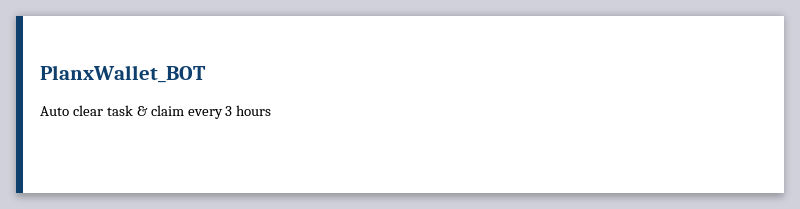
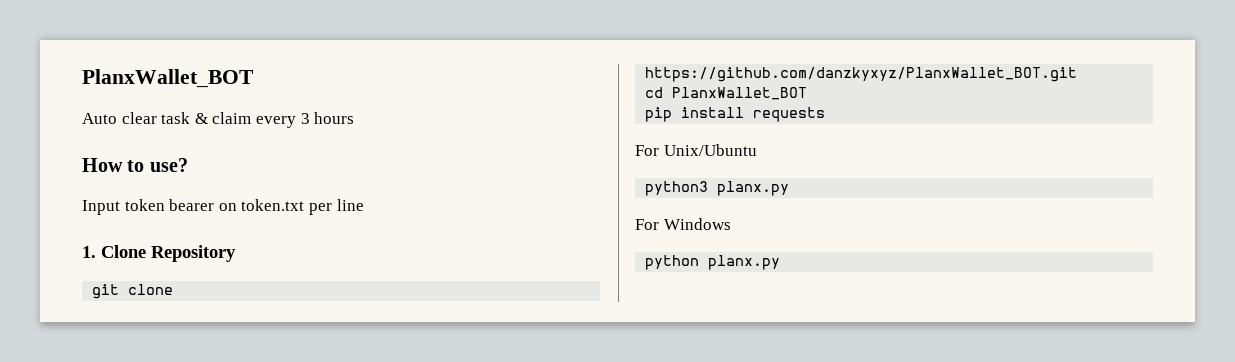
+ How to use?
+ Input token bearer on token.txt per line
+ 1. Clone Repository
+ git clone https://github.com/danzkyxyz/PlanxWallet_BOT.git
+ cd PlanxWallet_BOT
+ pip install requests
+ For Unix/Ubuntu
+ python3 planx.py
+ For Windows
+ python planx.py

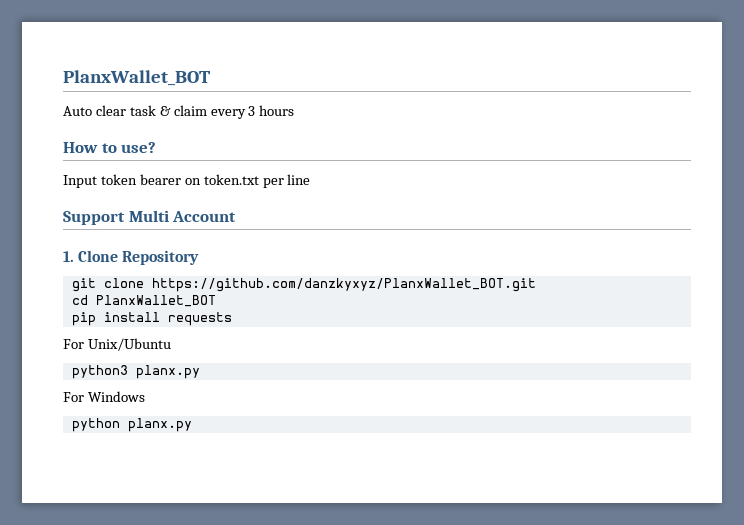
+ Support Multi Account

